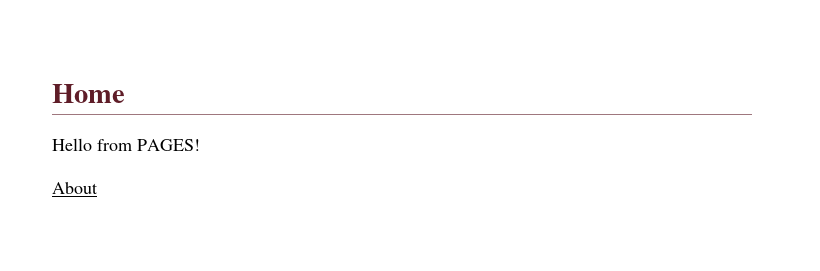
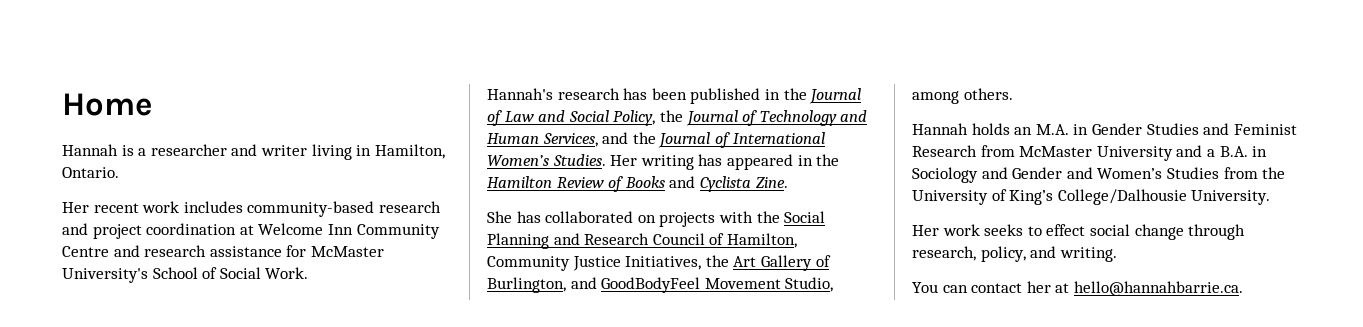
- Hello from PAGES!
- About
+ Hannah is a researcher and writer living in Hamilton, Ontario.
+ Her recent work includes community-based research and project coordination at Welcome Inn Community Centre and research assistance for McMaster University's School of Social Work.
+ Hannah's research has been published in the Journal of Law and Social Policy, the Journal of Technology and Human Services, and the Journal of International Women’s Studies. Her writing has appeared in the Hamilton Review of Books and Cyclista Zine.
+ She has collaborated on projects with the Social Planning and Research Council of Hamilton, Community Justice Initiatives, the Art Gallery of Burlington, and GoodBodyFeel Movement Studio, among others.
+ Hannah holds an M.A. in Gender Studies and Feminist Research from McMaster University and a B.A. in Sociology and Gender and Women’s Studies from the University of King’s College/Dalhousie University.
+ Her work seeks to effect social change through research, policy, and writing.
+ You can contact her at hello@hannahbarrie.ca.

